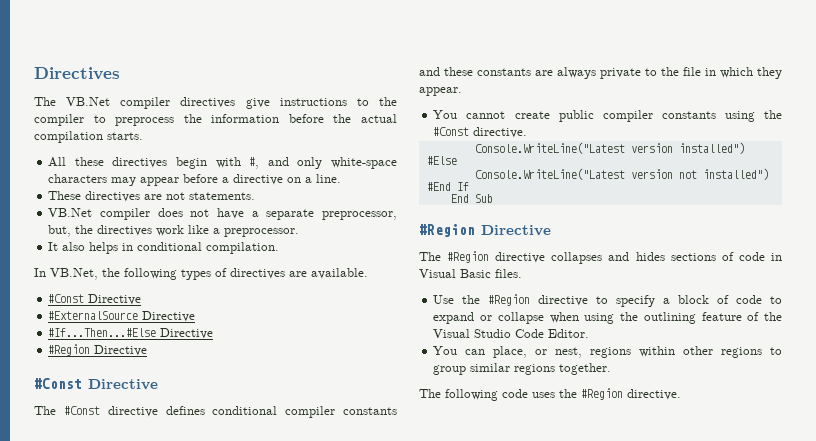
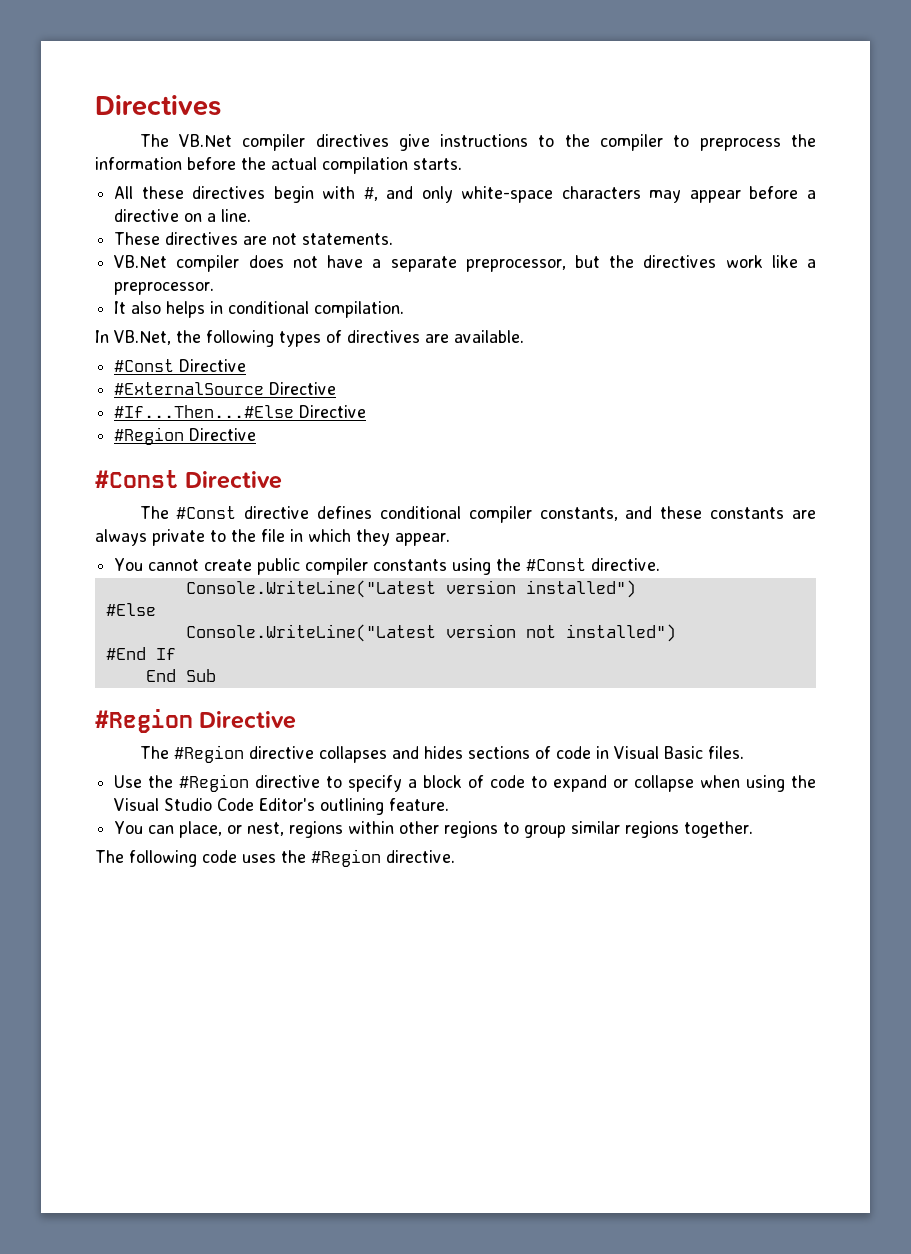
- VB.Net compiler does not have a separate preprocessor, but, the directives work like a preprocessor.
+ VB.Net compiler does not have a separate preprocessor, but the directives work like a preprocessor.
- The #Const directive defines conditional compiler constants and these constants are always private to the file in which they appear.
+ The #Const directive defines conditional compiler constants, and these constants are always private to the file in which they appear.
- Use the #Region directive to specify a block of code to expand or collapse when using the outlining feature of the Visual Studio Code Editor.
+ Use the #Region directive to specify a block of code to expand or collapse when using the Visual Studio Code Editor's outlining feature.

